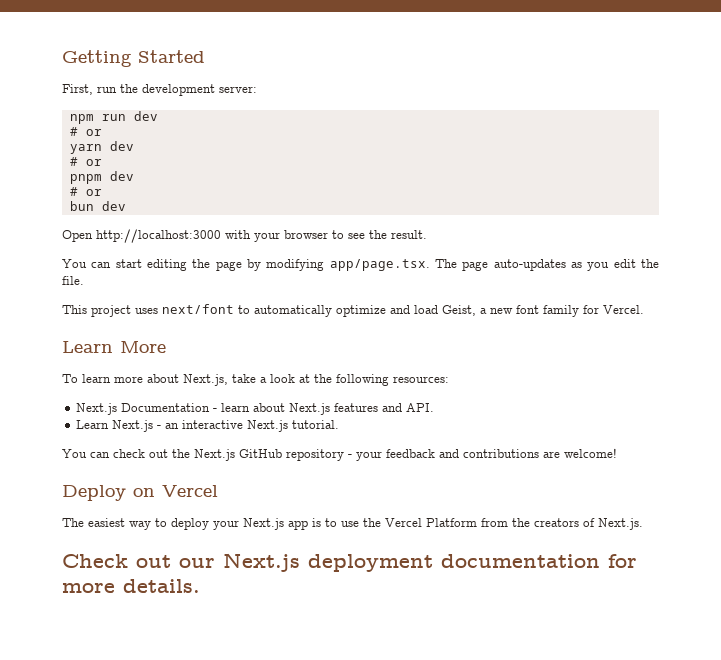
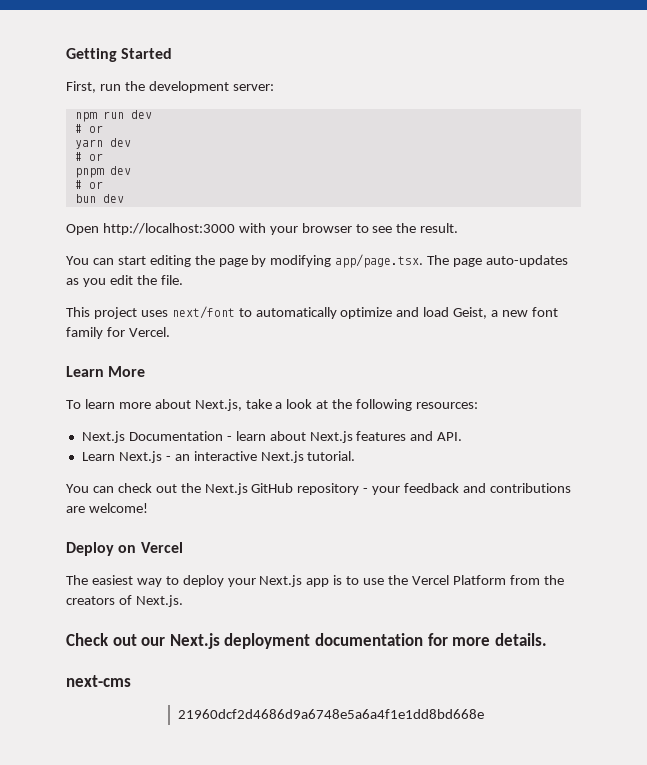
+ next-cms
+ 21960dcf2d4686d9a6748e5a6a4f1e1dd8bd668e

